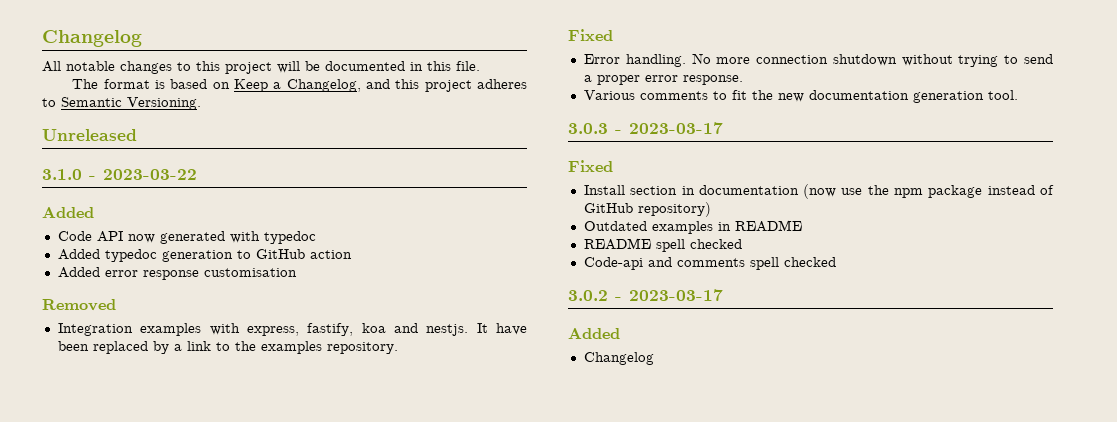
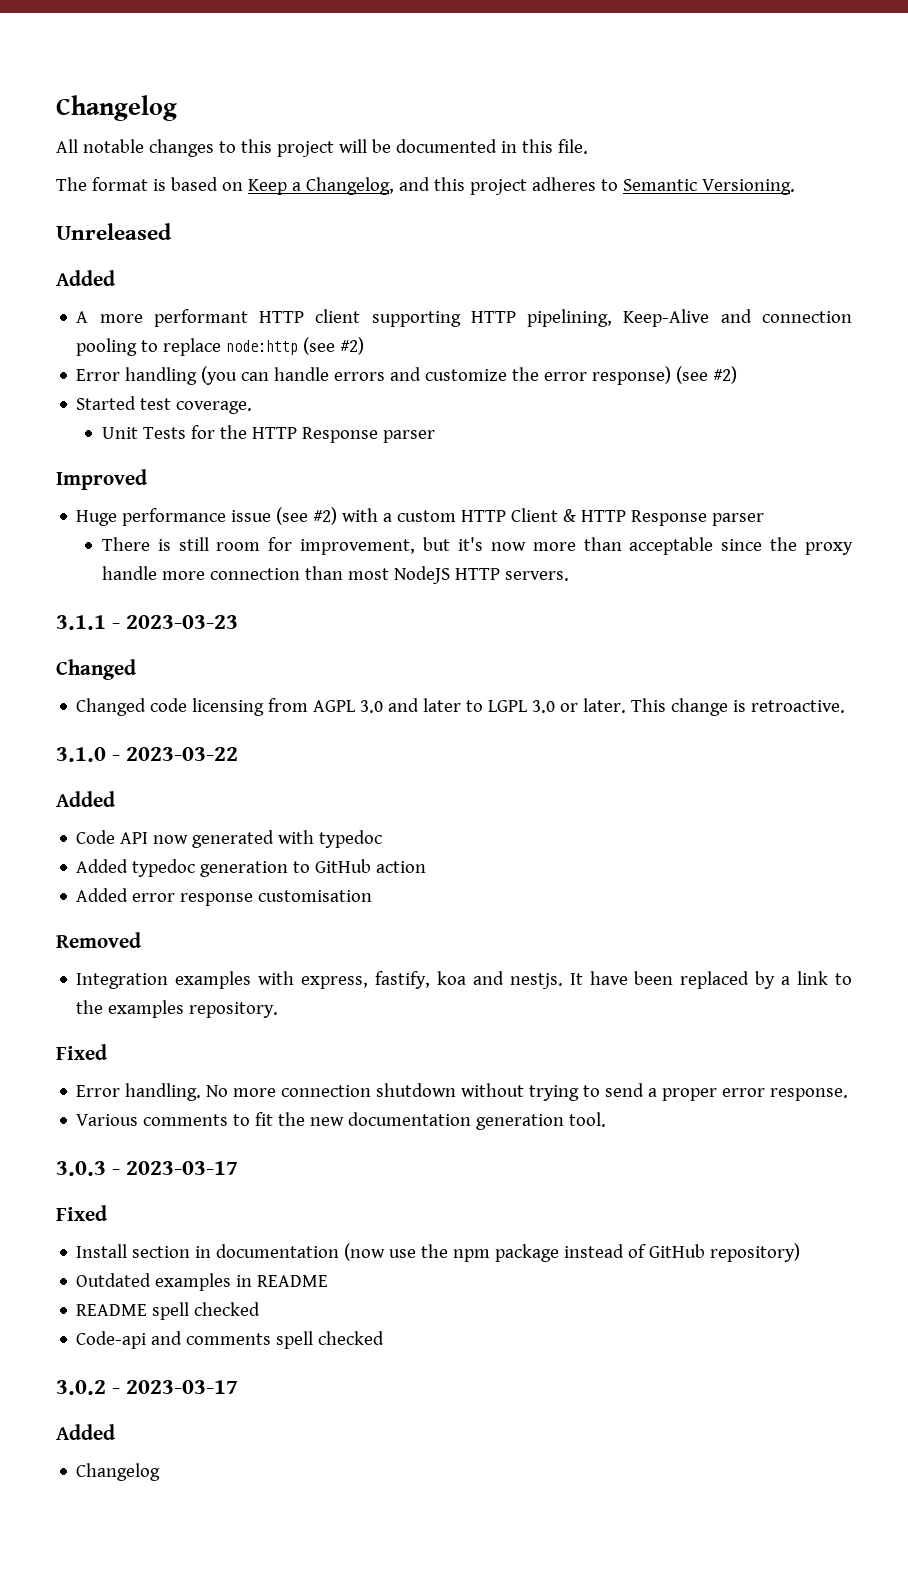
  Unreleased
+ Added
+ A more performant HTTP client supporting HTTP pipelining, Keep-Alive and connection pooling to replace node:http (see #2)
+ Error handling (you can handle errors and customize the error response) (see #2)
+ Started test coverage.
+ Unit Tests for the HTTP Response parser
+ Improved
+ Huge performance issue (see #2) with a custom HTTP Client & HTTP Response parser
+ There is still room for improvement, but it's now more than acceptable since the proxy handle more connection than most NodeJS HTTP servers.
+ 3.1.1 - 2023-03-23
+ Changed
+ Changed code licensing from AGPL 3.0 and later to LGPL 3.0 or later. This change is retroactive.

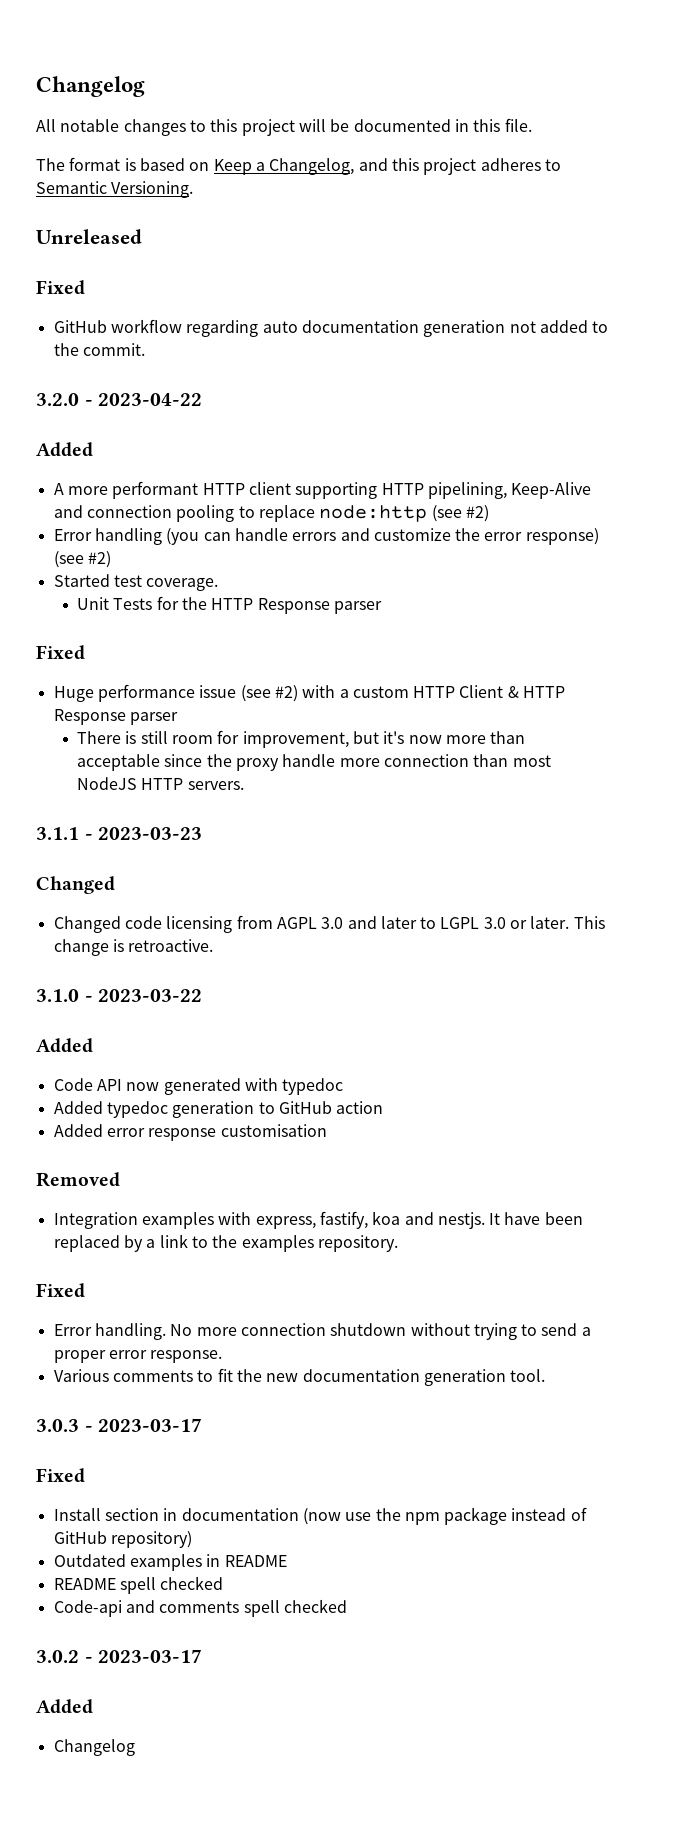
  Unreleased
+ Fixed
+ GitHub workflow regarding auto documentation generation not added to the commit.
+ 3.2.0 - 2023-04-22
  Unit Tests for the HTTP Response parser
- Improved
+ Fixed

